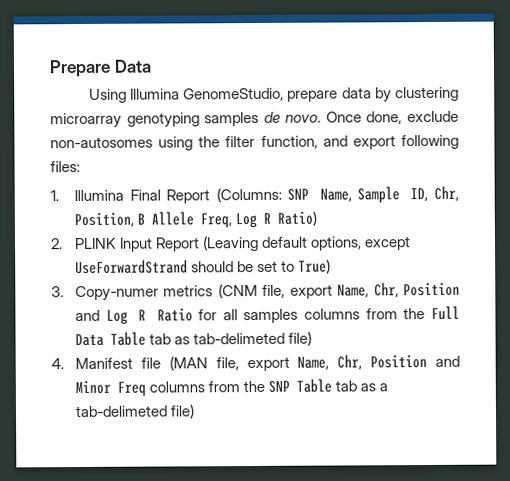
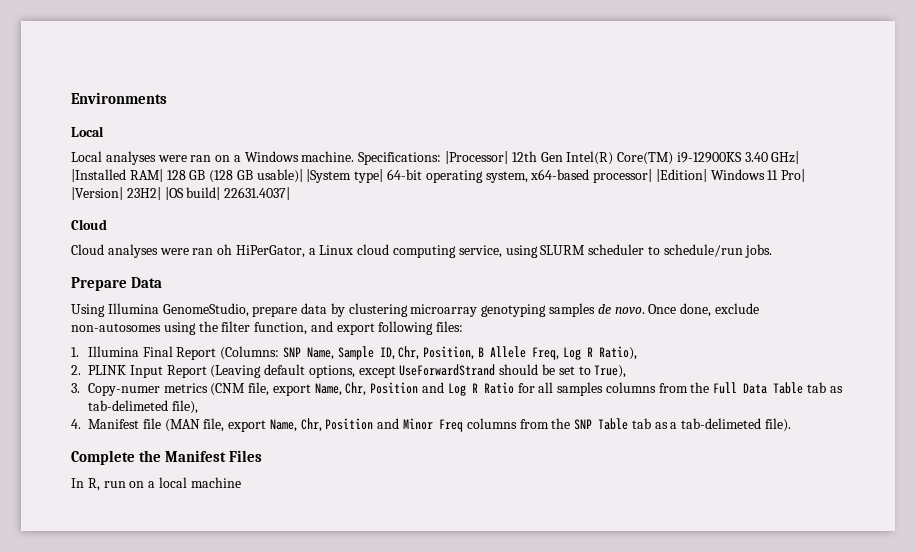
+ Environments
+ Local
+ Local analyses were ran on a Windows machine. Specifications: |Processor| 12th Gen Intel(R) Core(TM) i9-12900KS 3.40 GHz| |Installed RAM| 128 GB (128 GB usable)| |System type| 64-bit operating system, x64-based processor| |Edition| Windows 11 Pro| |Version| 23H2| |OS build| 22631.4037|
+ Cloud
+ Cloud analyses were ran oh HiPerGator, a Linux cloud computing service, using SLURM scheduler to schedule/run jobs.
- 1. Illumina Final Report (Columns: SNP Name, Sample ID, Chr, Position, B Allele Freq, Log R Ratio)
+ 1. Illumina Final Report (Columns: SNP Name, Sample ID, Chr, Position, B Allele Freq, Log R Ratio),
- 2. PLINK Input Report (Leaving default options, except UseForwardStrand should be set to True)
+ 2. PLINK Input Report (Leaving default options, except UseForwardStrand should be set to True),
- 3. Copy-numer metrics (CNM file, export Name, Chr, Position and Log R Ratio for all samples columns from the Full Data Table tab as tab-delimeted file)
+ 3. Copy-numer metrics (CNM file, export Name, Chr, Position and Log R Ratio for all samples columns from the Full Data Table tab as tab-delimeted file),
- 4. Manifest file (MAN file, export Name, Chr, Position and Minor Freq columns from the SNP Table tab as a tab-delimeted file)
+ 4. Manifest file (MAN file, export Name, Chr, Position and Minor Freq columns from the SNP Table tab as a tab-delimeted file).
+ Complete the Manifest Files
+ In R, run on a local machine

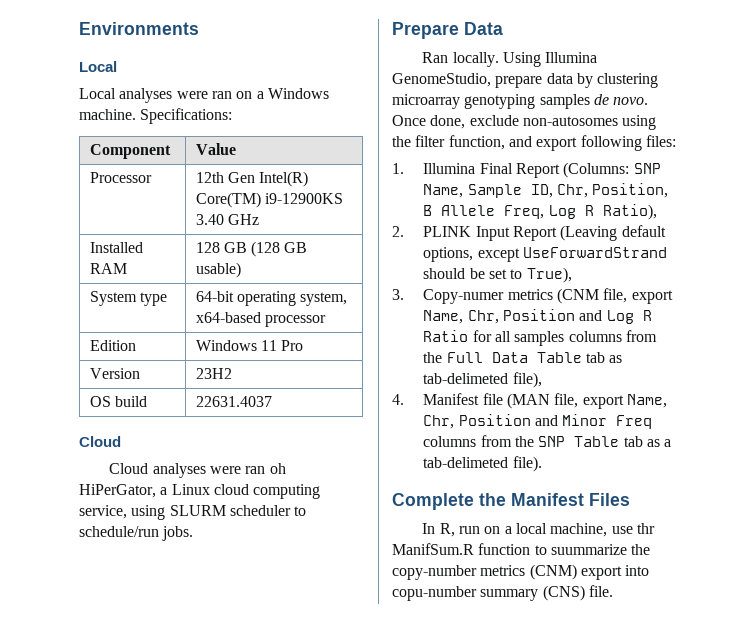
- Specifications: |Processor| 12th Gen Intel(R) Core(TM) i9-12900KS 3.40 GHz| |Installed RAM| 128 GB (128 GB usable)| |System type| 64-bit operating system, x64-based processor| |Edition| Windows 11 Pro| |Version| 23H2| |OS build| 22631.4037|
+ Specifications:
+ Component | Value
+ Processor | 12th Gen Intel(R) Core(TM) i9-12900KS 3.40 GHz
+ Installed RAM | 128 GB (128 GB usable)
+ System type | 64-bit operating system, x64-based processor
+ Edition | Windows 11 Pro
+ Version | 23H2
+ OS build | 22631.4037
+ Ran locally.
- In R, run on a local machine
+ In R, run on a local machine, use thr ManifSum.R function to suummarize the copy-number metrics (CNM) export into copu-number summary (CNS) file.

